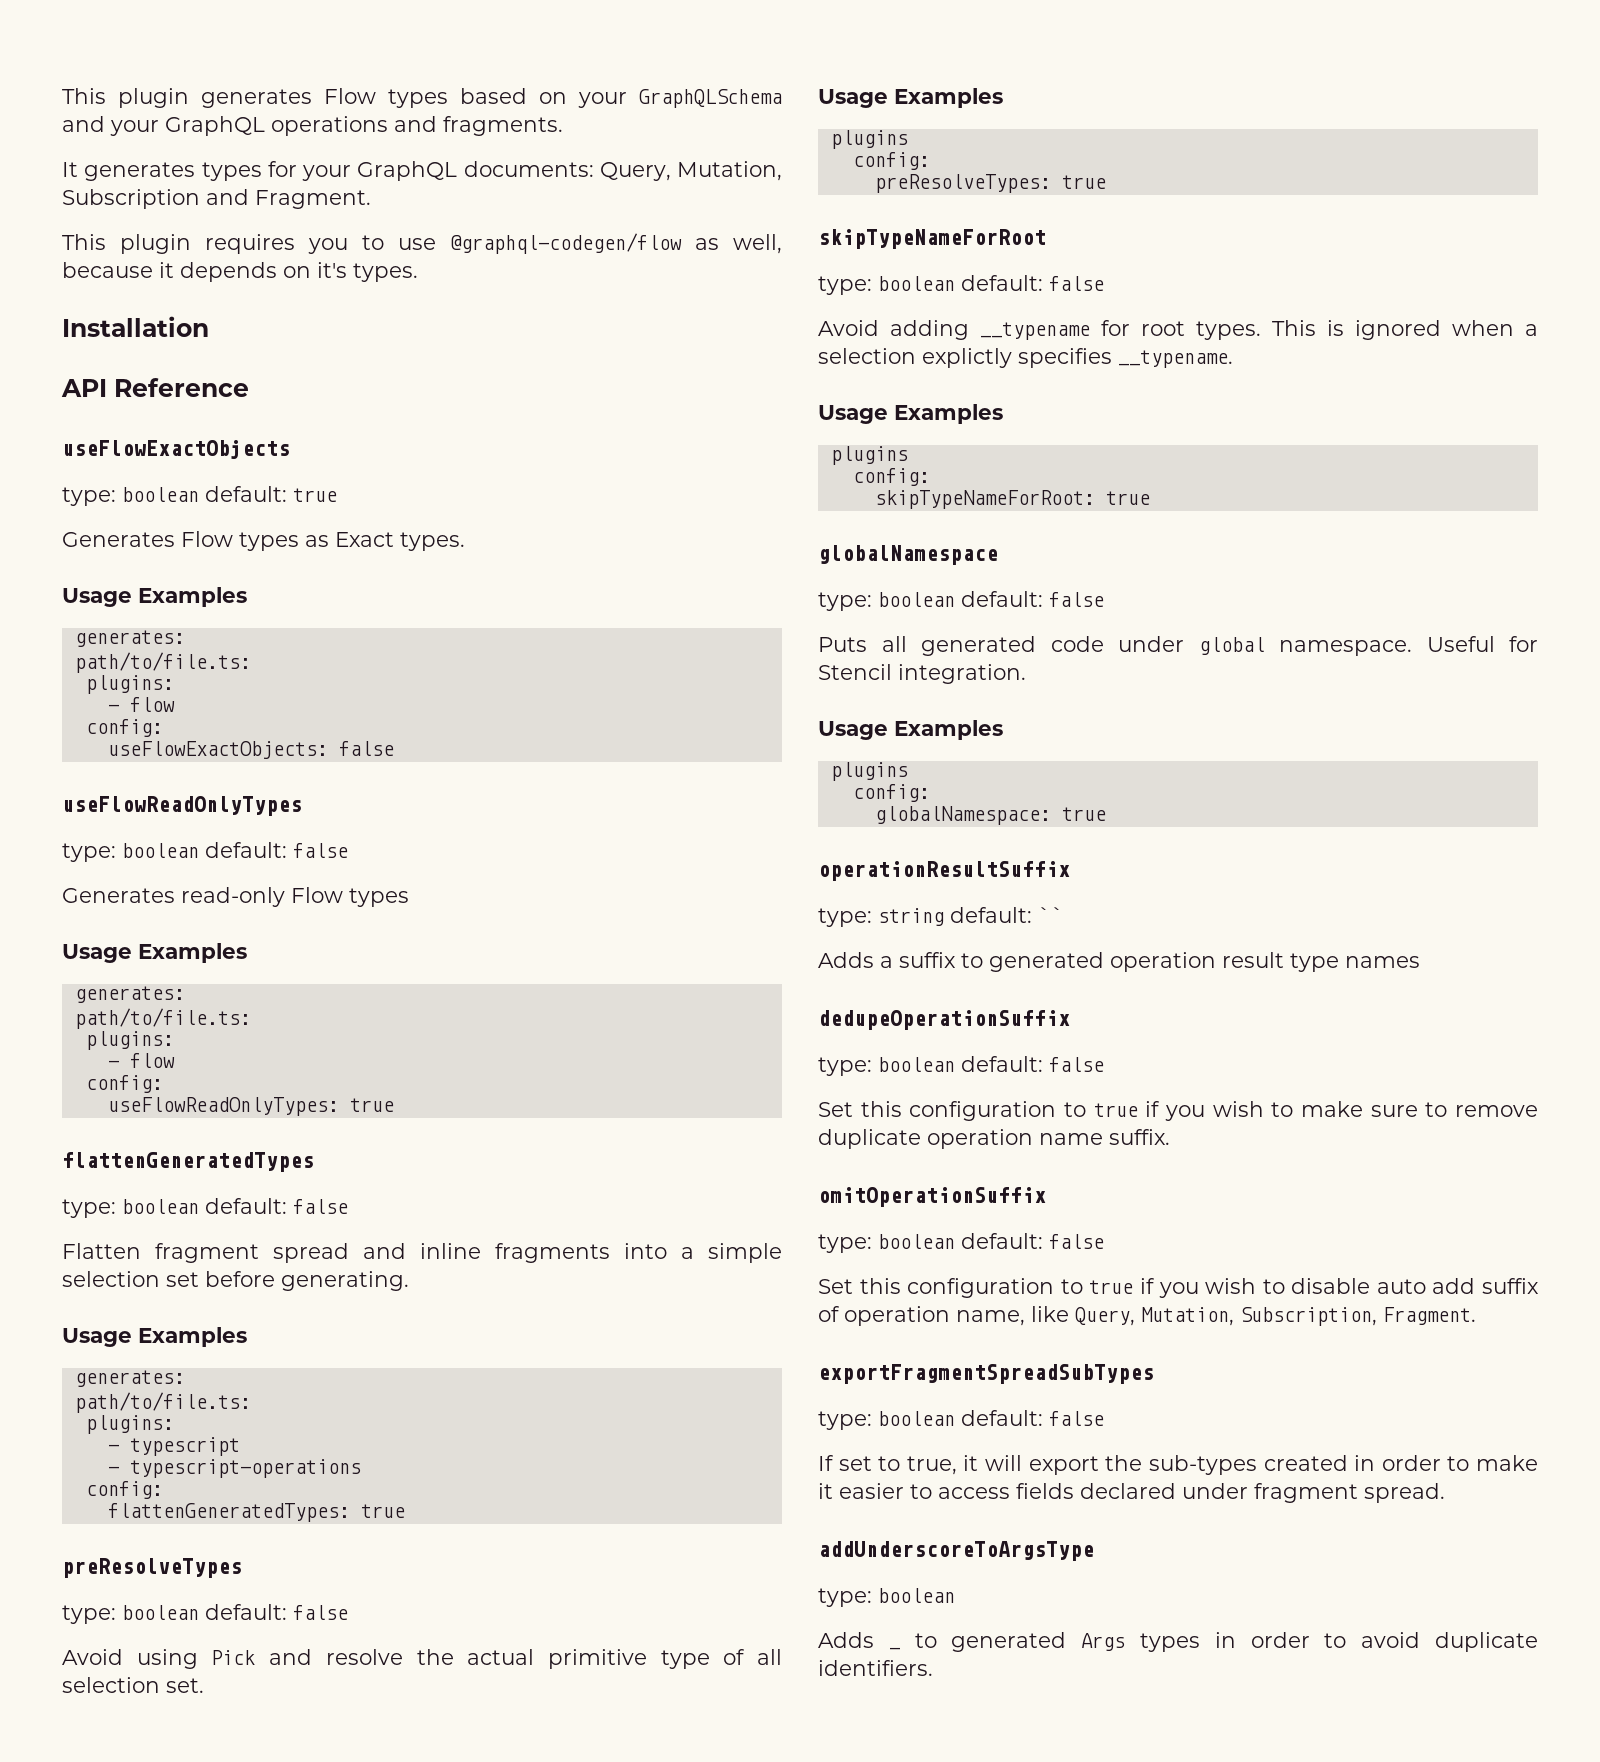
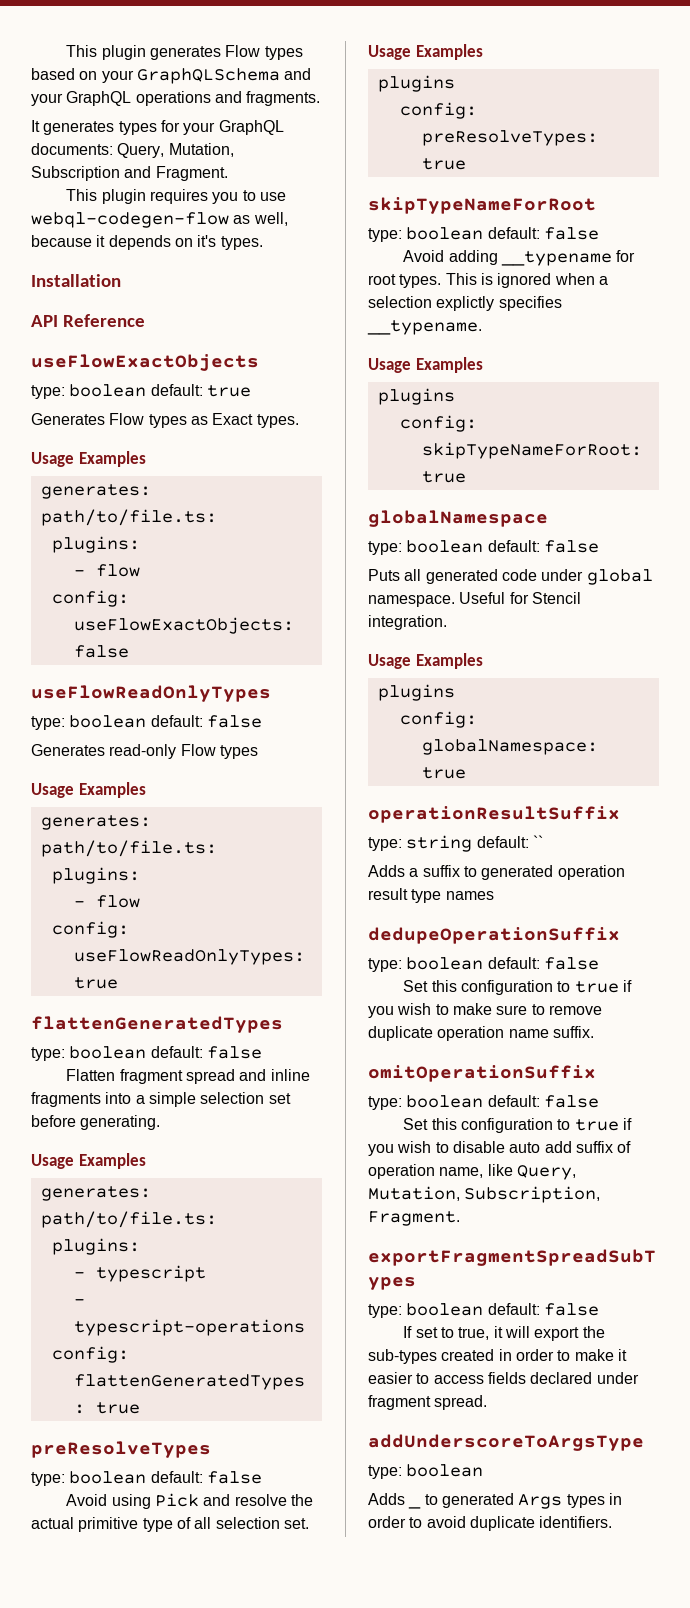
- This plugin requires you to use @graphql-codegen/flow as well, because it depends on it's types.
+ This plugin requires you to use webql-codegen-flow as well, because it depends on it's types.

